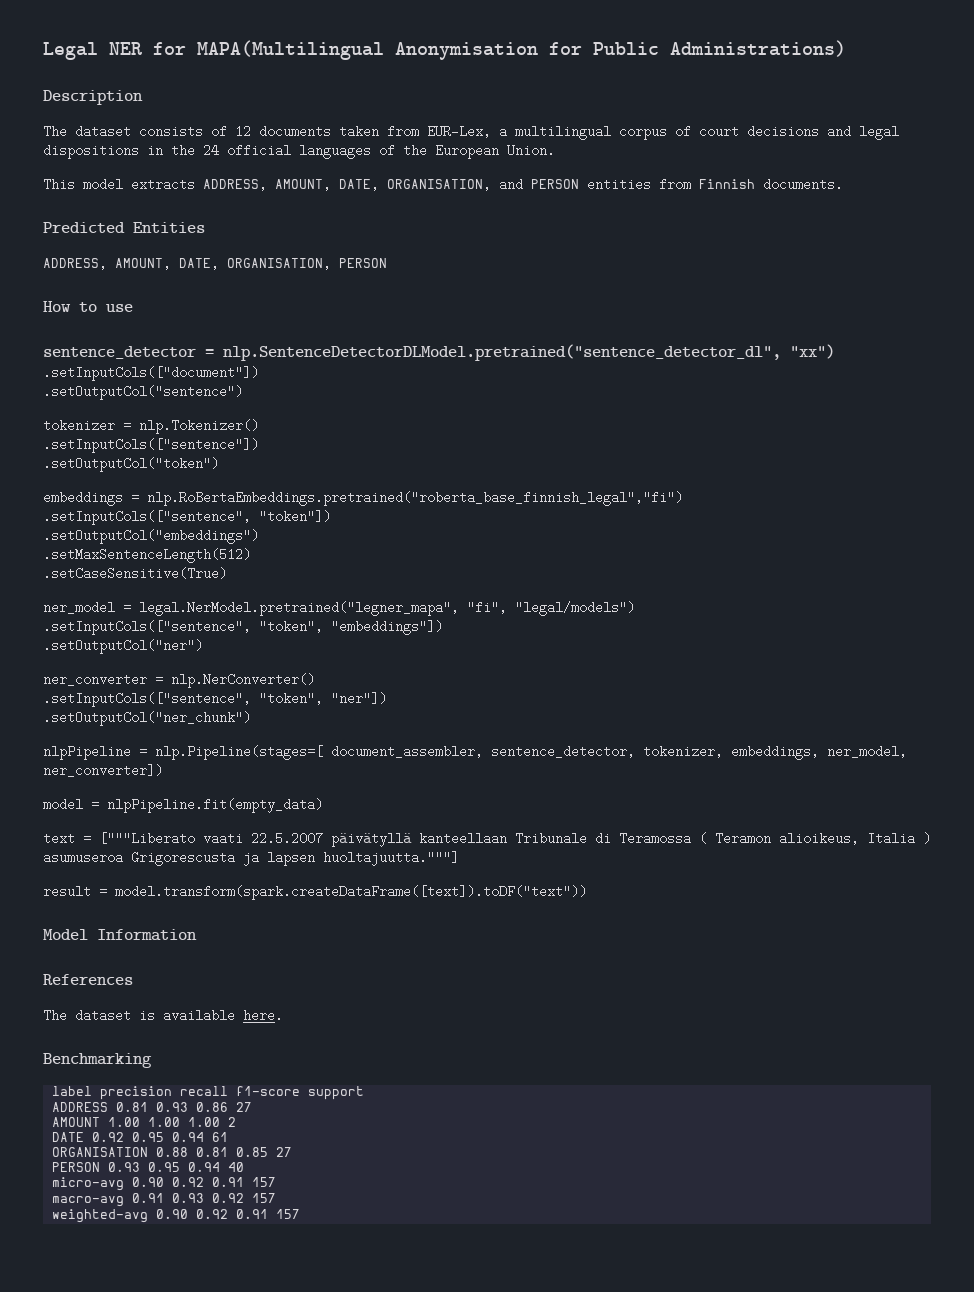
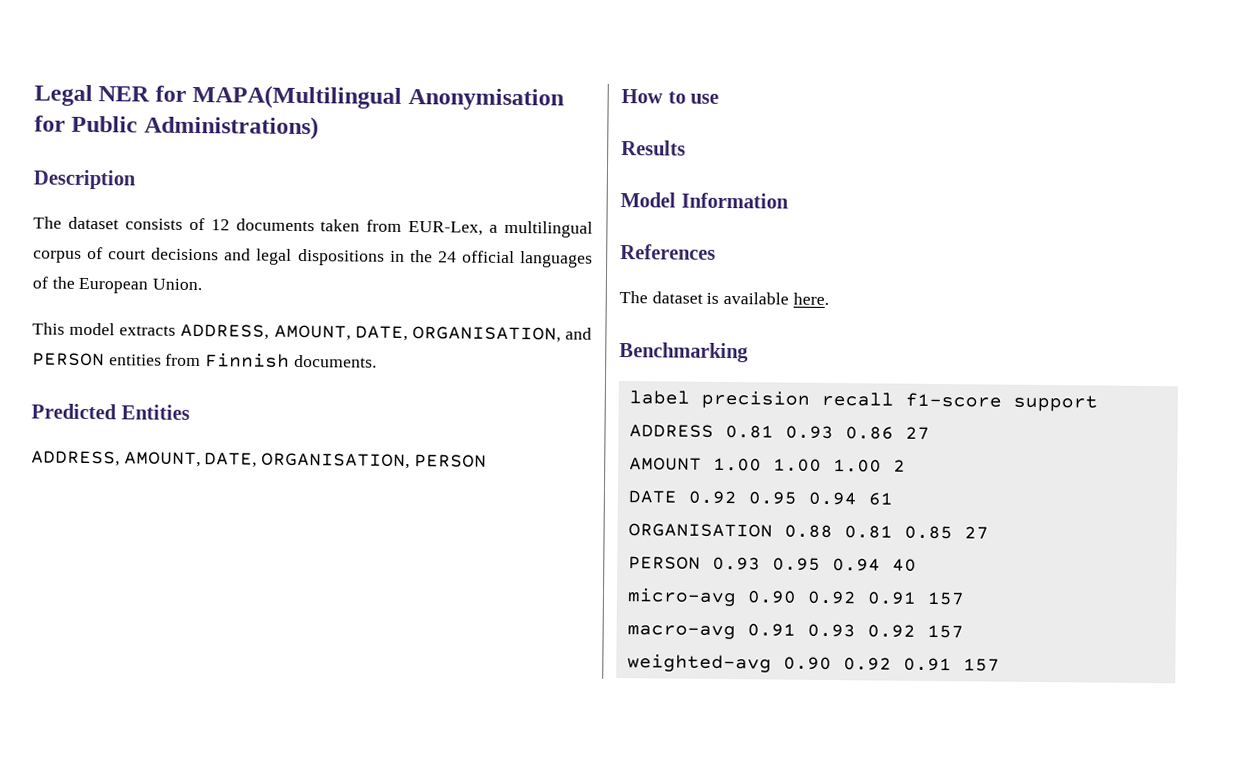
- sentence_detector = nlp.SentenceDetectorDLModel.pretrained("sentence_detector_dl", "xx")
- .setInputCols(["document"])
- .setOutputCol("sentence")
- tokenizer = nlp.Tokenizer()
- .setInputCols(["sentence"])
- .setOutputCol("token")
- embeddings = nlp.RoBertaEmbeddings.pretrained("roberta_base_finnish_legal","fi")
- .setInputCols(["sentence", "token"])
- .setOutputCol("embeddings")
- .setMaxSentenceLength(512)
- .setCaseSensitive(True)
- ner_model = legal.NerModel.pretrained("legner_mapa", "fi", "legal/models")
- .setInputCols(["sentence", "token", "embeddings"])
- .setOutputCol("ner")
- ner_converter = nlp.NerConverter()
- .setInputCols(["sentence", "token", "ner"])
- .setOutputCol("ner_chunk")
- nlpPipeline = nlp.Pipeline(stages=[ document_assembler, sentence_detector, tokenizer, embeddings, ner_model, ner_converter])
- model = nlpPipeline.fit(empty_data)
- text = ["""Liberato vaati 22.5.2007 päivätyllä kanteellaan Tribunale di Teramossa ( Teramon alioikeus, Italia ) asumuseroa Grigorescusta ja lapsen huoltajuutta."""]
- result = model.transform(spark.createDataFrame([text]).toDF("text"))
+ Results

